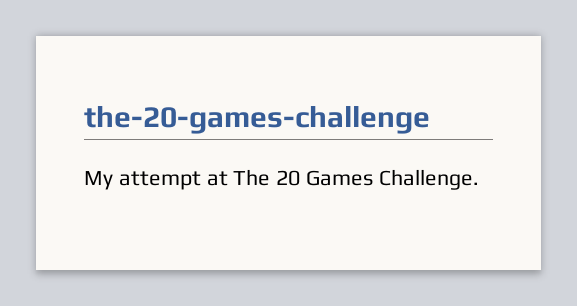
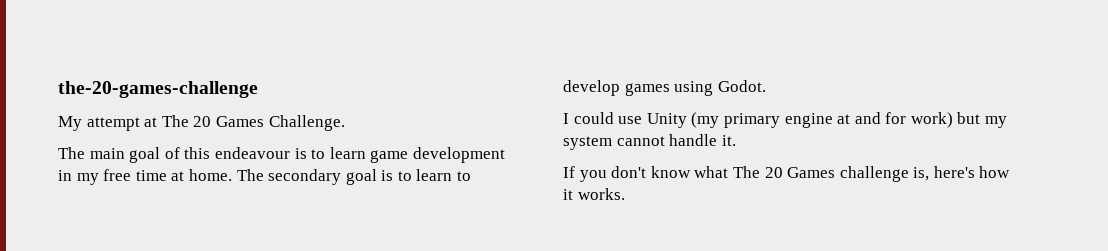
+ The main goal of this endeavour is to learn game development in my free time at home. The secondary goal is to learn to develop games using Godot.
+ I could use Unity (my primary engine at and for work) but my system cannot handle it.
+ If you don't know what The 20 Games challenge is, here's how it works.

